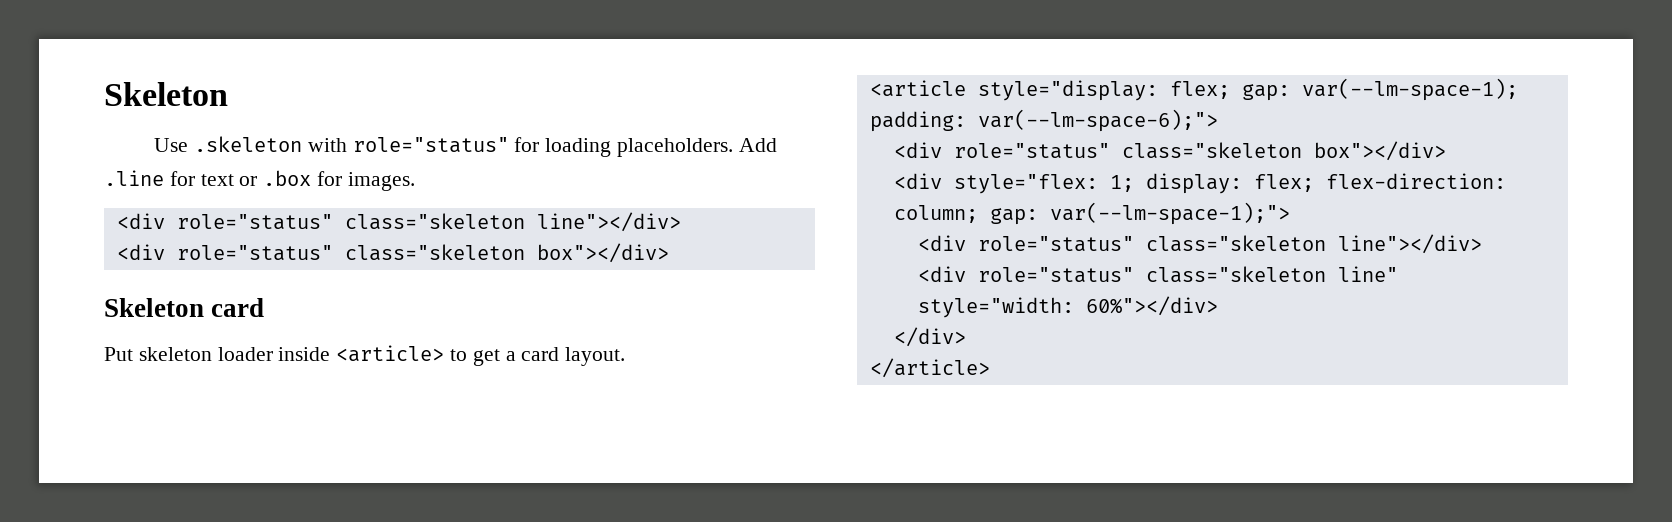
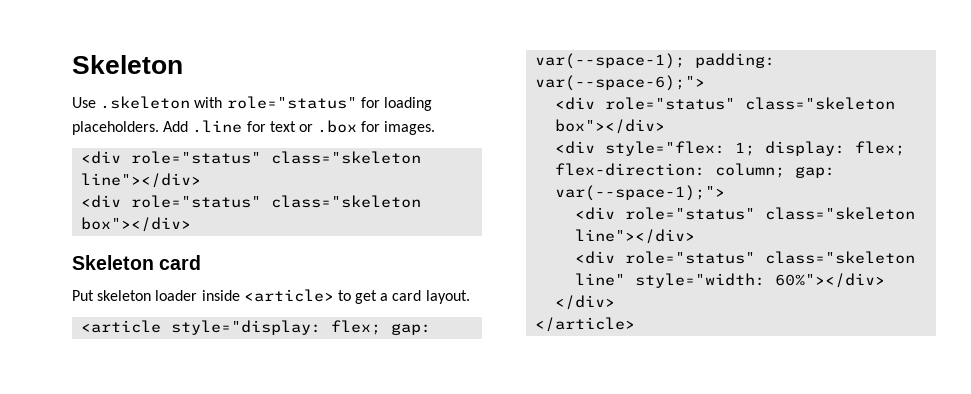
- <article style="display: flex; gap: var(--lm-space-1); padding: var(--lm-space-6);">
+ <article style="display: flex; gap: var(--space-1); padding: var(--space-6);">
- <div style="flex: 1; display: flex; flex-direction: column; gap: var(--lm-space-1);">
+ <div style="flex: 1; display: flex; flex-direction: column; gap: var(--space-1);">

